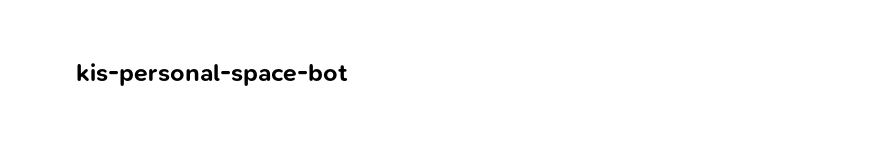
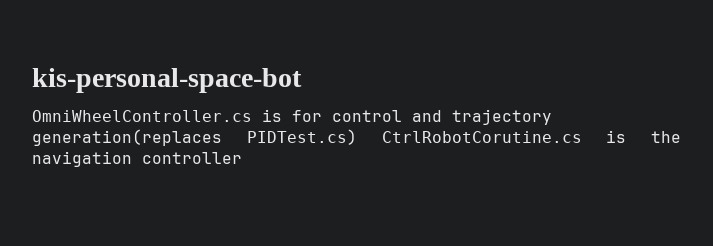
+ OmniWheelController.cs is for control and trajectory generation(replaces PIDTest.cs) CtrlRobotCorutine.cs is the navigation controller

